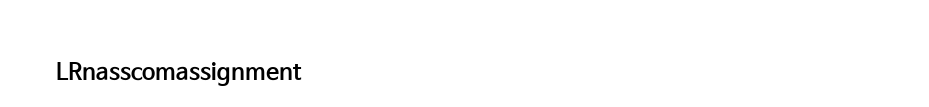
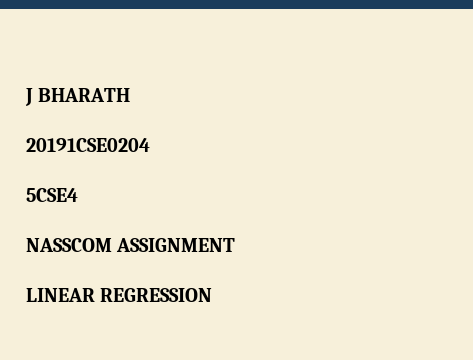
- LRnasscomassignment
+ J BHARATH
+ 20191CSE0204
+ 5CSE4
+ NASSCOM ASSIGNMENT
+ LINEAR REGRESSION

